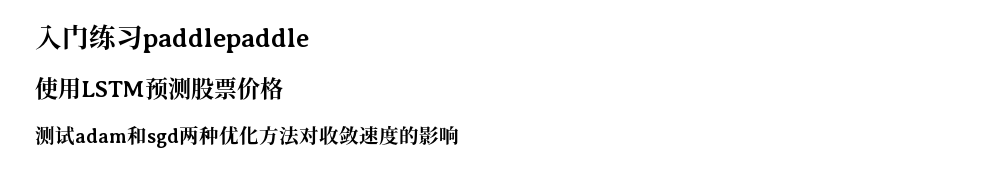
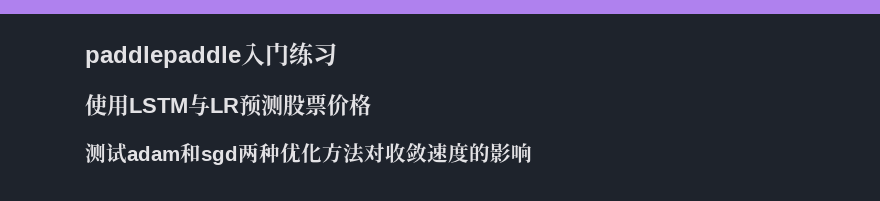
- 入门练习paddlepaddle
+ paddlepaddle入门练习
- 使用LSTM预测股票价格
+ 使用LSTM与LR预测股票价格

